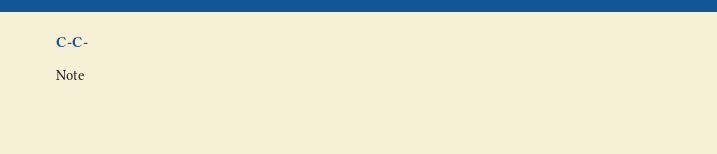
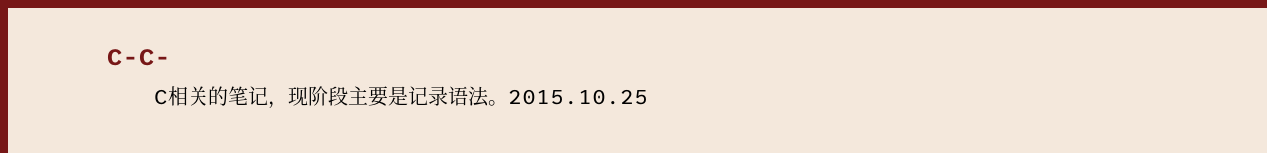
- Note
+ C相关的笔记，现阶段主要是记录语法。2015.10.25

